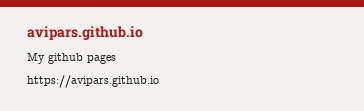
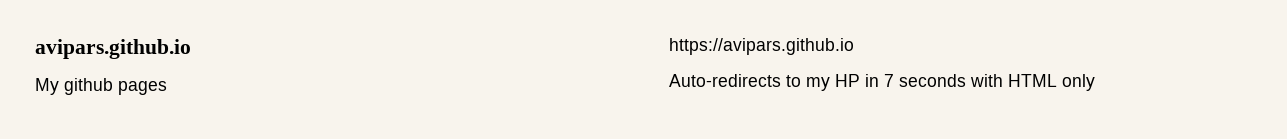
+ Auto-redirects to my HP in 7 seconds with HTML only

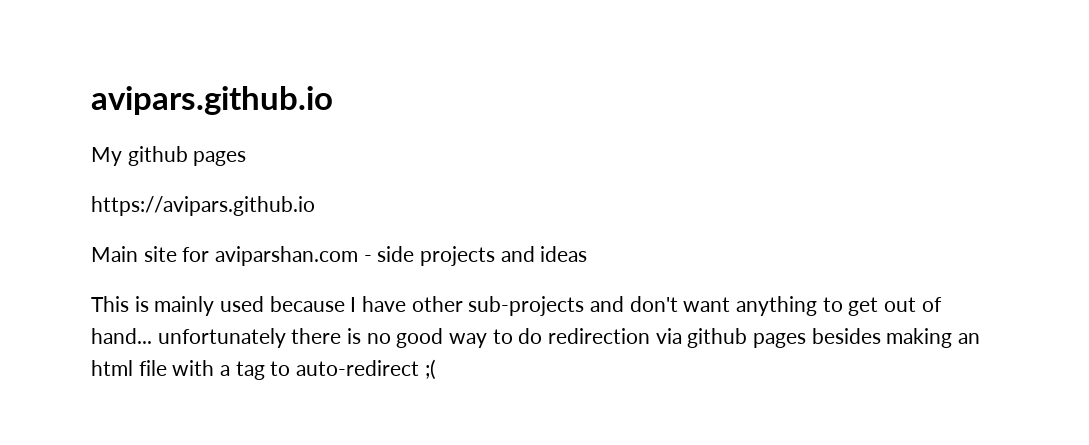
- Auto-redirects to my HP in 7 seconds with HTML only
+ Main site for aviparshan.com - side projects and ideas
+ This is mainly used because I have other sub-projects and don't want anything to get out of hand... unfortunately there is no good way to do redirection via github pages besides making an html file with a tag to auto-redirect ;(

